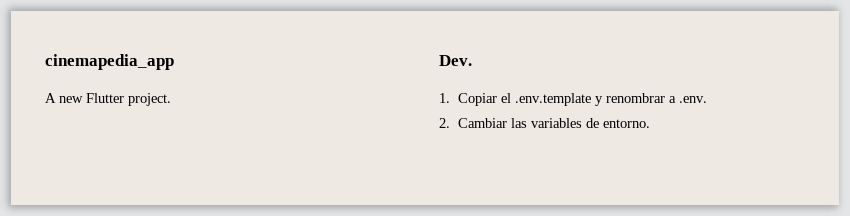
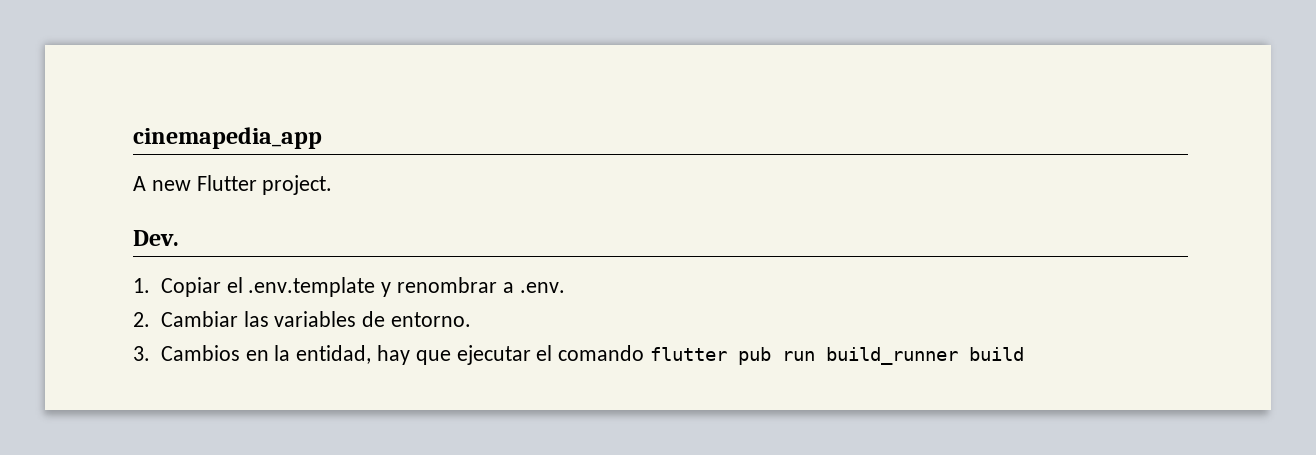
+ 3. Cambios en la entidad, hay que ejecutar el comando flutter pub run build_runner build

